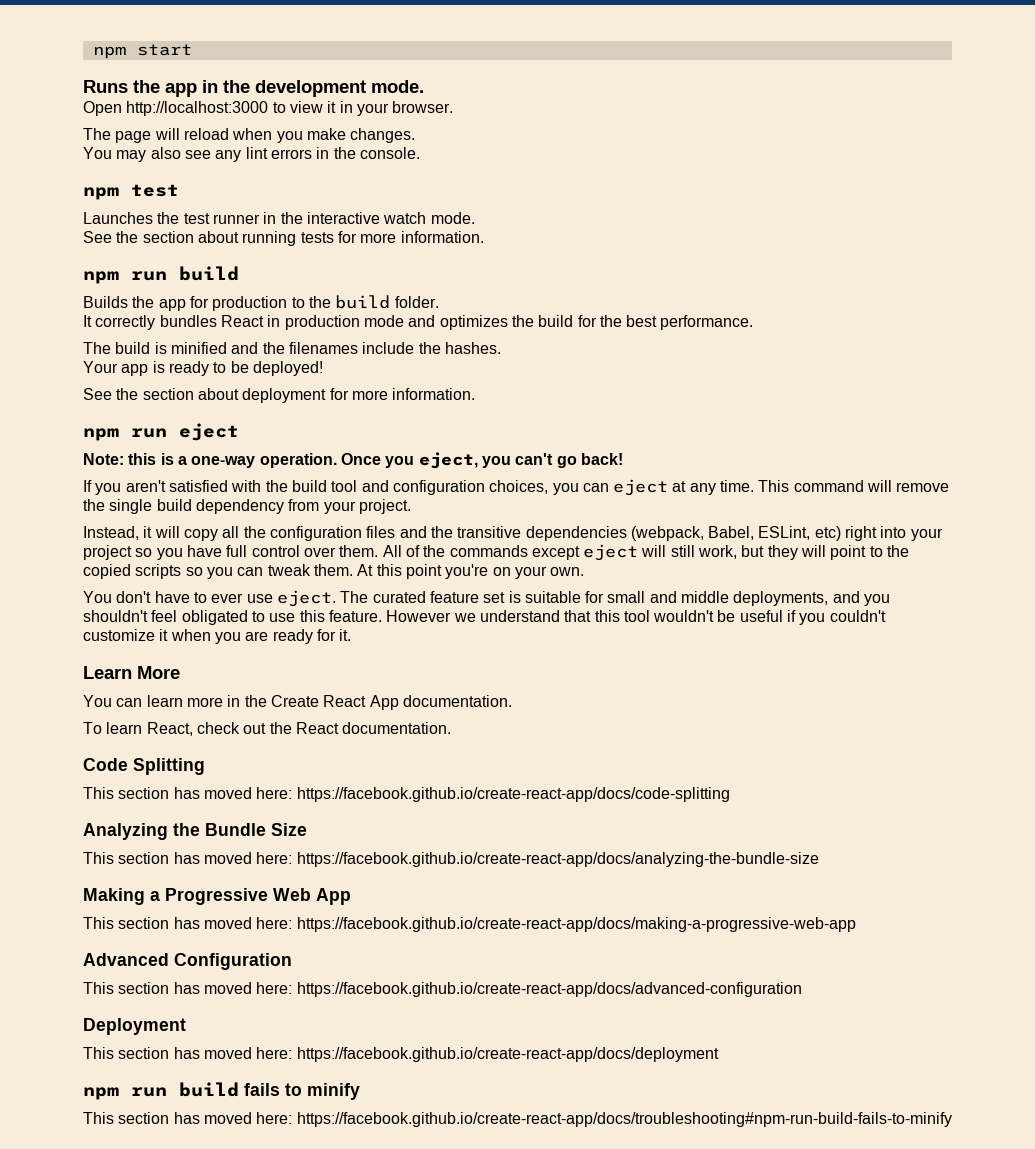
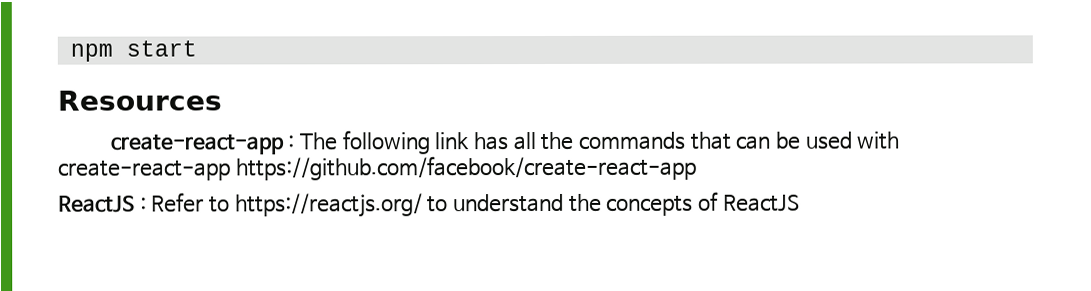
- Runs the app in the development mode.
- Open http://localhost:3000 to view it in your browser.
- The page will reload when you make changes.
- You may also see any lint errors in the console.
- npm test
- Launches the test runner in the interactive watch mode.
- See the section about running tests for more information.
- npm run build
- Builds the app for production to the build folder.
- It correctly bundles React in production mode and optimizes the build for the best performance.
- The build is minified and the filenames include the hashes.
- Your app is ready to be deployed!
- See the section about deployment for more information.
- npm run eject
- Note: this is a one-way operation. Once you eject, you can't go back!
- If you aren't satisfied with the build tool and configuration choices, you can eject at any time. This command will remove the single build dependency from your project.
- Instead, it will copy all the configuration files and the transitive dependencies (webpack, Babel, ESLint, etc) right into your project so you have full control over them. All of the commands except eject will still work, but they will point to the copied scripts so you can tweak them. At this point you're on your own.
- You don't have to ever use eject. The curated feature set is suitable for small and middle deployments, and you shouldn't feel obligated to use this feature. However we understand that this tool wouldn't be useful if you couldn't customize it when you are ready for it.
- Learn More
- You can learn more in the Create React App documentation.
- To learn React, check out the React documentation.
- Code Splitting
- This section has moved here: https://facebook.github.io/create-react-app/docs/code-splitting
- Analyzing the Bundle Size
- This section has moved here: https://facebook.github.io/create-react-app/docs/analyzing-the-bundle-size
- Making a Progressive Web App
- This section has moved here: https://facebook.github.io/create-react-app/docs/making-a-progressive-web-app
- Advanced Configuration
- This section has moved here: https://facebook.github.io/create-react-app/docs/advanced-configuration
- Deployment
- This section has moved here: https://facebook.github.io/create-react-app/docs/deployment
- npm run build fails to minify
- This section has moved here: https://facebook.github.io/create-react-app/docs/troubleshooting#npm-run-build-fails-to-minify
+ Resources
+ create-react-app : The following link has all the commands that can be used with create-react-app https://github.com/facebook/create-react-app
+ ReactJS : Refer to https://reactjs.org/ to understand the concepts of ReactJS

